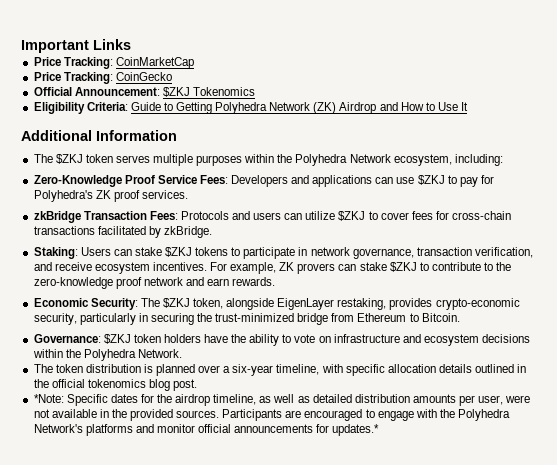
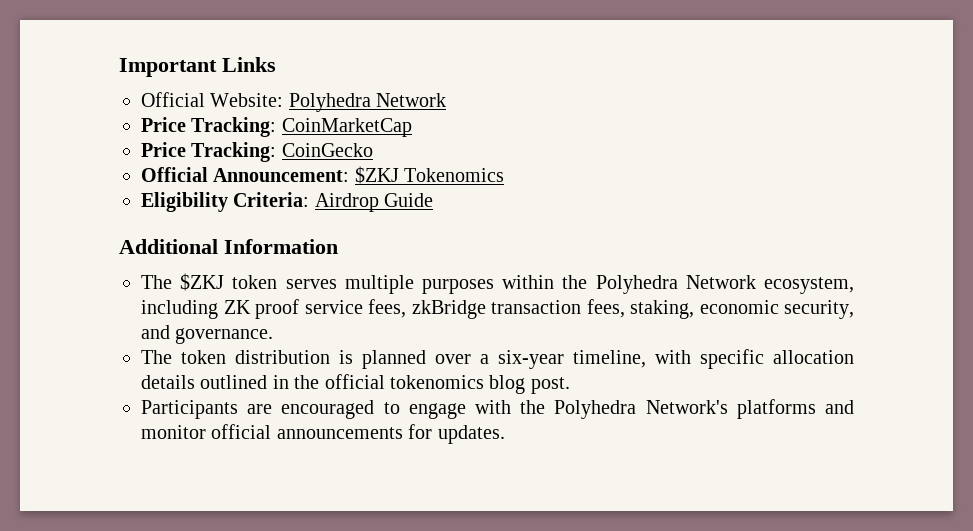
+ Official Website: Polyhedra Network
- Eligibility Criteria: Guide to Getting Polyhedra Network (ZK) Airdrop and How to Use It
+ Eligibility Criteria: Airdrop Guide
- The $ZKJ token serves multiple purposes within the Polyhedra Network ecosystem, including:
- Zero-Knowledge Proof Service Fees: Developers and applications can use $ZKJ to pay for Polyhedra's ZK proof services.
- zkBridge Transaction Fees: Protocols and users can utilize $ZKJ to cover fees for cross-chain transactions facilitated by zkBridge.
- Staking: Users can stake $ZKJ tokens to participate in network governance, transaction verification, and receive ecosystem incentives. For example, ZK provers can stake $ZKJ to contribute to the zero-knowledge proof network and earn rewards.
- Economic Security: The $ZKJ token, alongside EigenLayer restaking, provides crypto-economic security, particularly in securing the trust-minimized bridge from Ethereum to Bitcoin.
- Governance: $ZKJ token holders have the ability to vote on infrastructure and ecosystem decisions within the Polyhedra Network.
+ The $ZKJ token serves multiple purposes within the Polyhedra Network ecosystem, including ZK proof service fees, zkBridge transaction fees, staking, economic security, and governance.
- *Note: Specific dates for the airdrop timeline, as well as detailed distribution amounts per user, were not available in the provided sources. Participants are encouraged to engage with the Polyhedra Network's platforms and monitor official announcements for updates.*
+ Participants are encouraged to engage with the Polyhedra Network's platforms and monitor official announcements for updates.

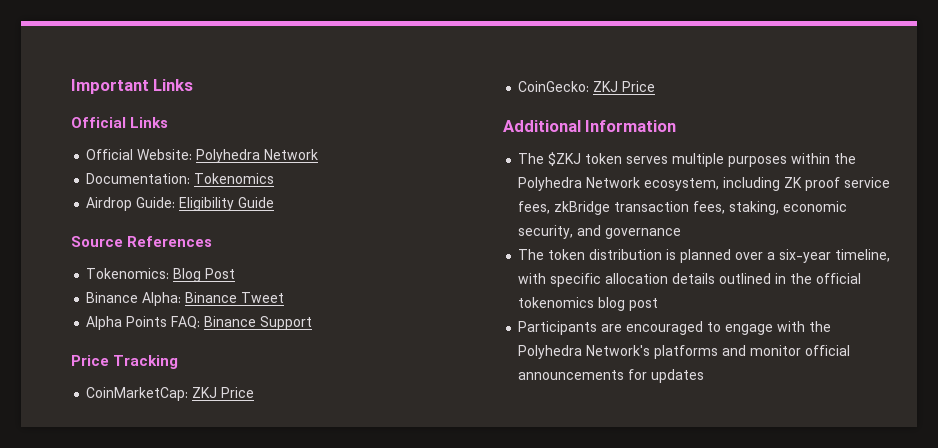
+ Official Links
- Price Tracking: CoinMarketCap
- Price Tracking: CoinGecko
- Official Announcement: $ZKJ Tokenomics
- Eligibility Criteria: Airdrop Guide
+ Documentation: Tokenomics
+ Airdrop Guide: Eligibility Guide
+ Source References
+ Tokenomics: Blog Post
+ Binance Alpha: Binance Tweet
+ Alpha Points FAQ: Binance Support
+ Price Tracking
+ CoinMarketCap: ZKJ Price
+ CoinGecko: ZKJ Price
- The $ZKJ token serves multiple purposes within the Polyhedra Network ecosystem, including ZK proof service fees, zkBridge transaction fees, staking, economic security, and governance.
+ The $ZKJ token serves multiple purposes within the Polyhedra Network ecosystem, including ZK proof service fees, zkBridge transaction fees, staking, economic security, and governance
- The token distribution is planned over a six-year timeline, with specific allocation details outlined in the official tokenomics blog post.
+ The token distribution is planned over a six-year timeline, with specific allocation details outlined in the official tokenomics blog post
- Participants are encouraged to engage with the Polyhedra Network's platforms and monitor official announcements for updates.
+ Participants are encouraged to engage with the Polyhedra Network's platforms and monitor official announcements for updates

